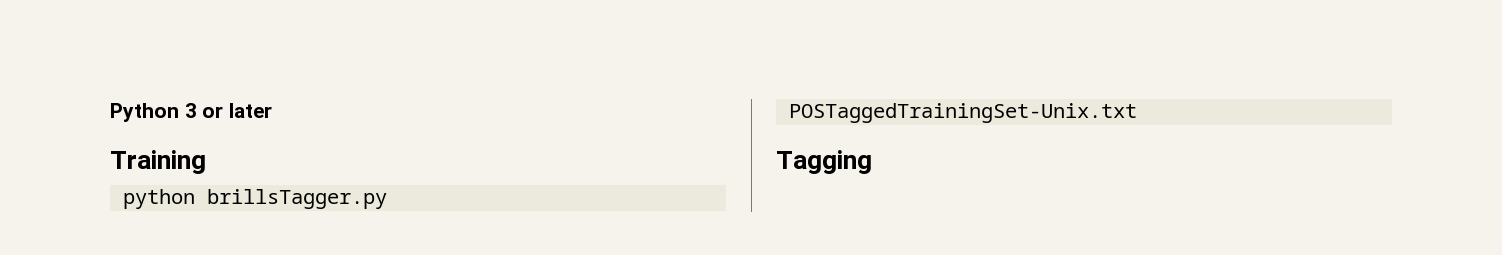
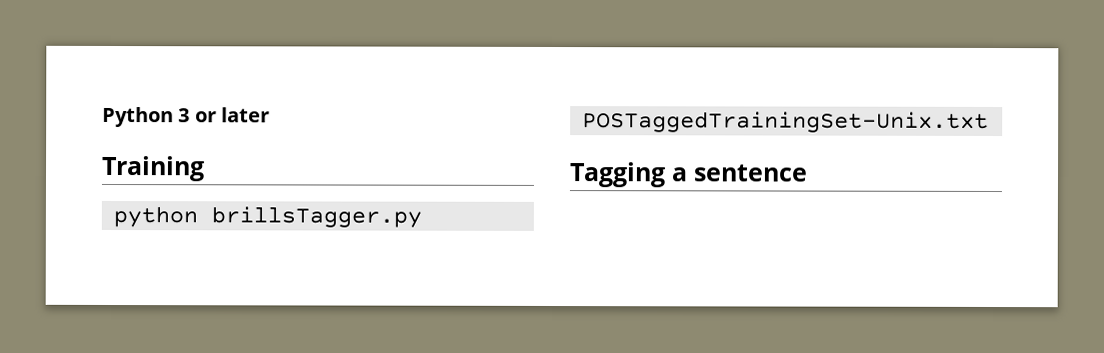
- Tagging
+ Tagging a sentence

